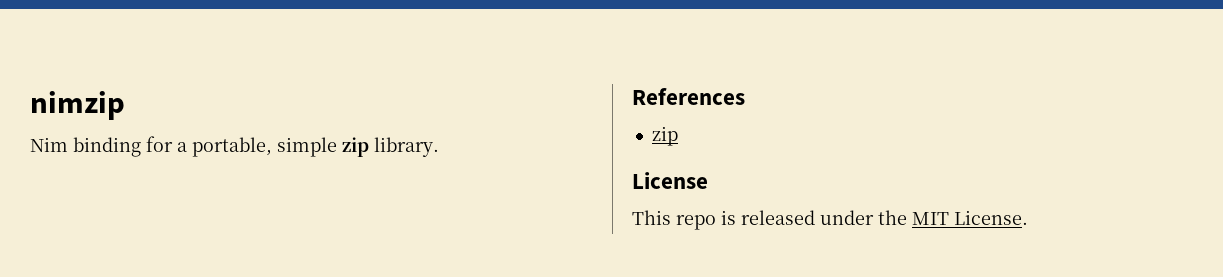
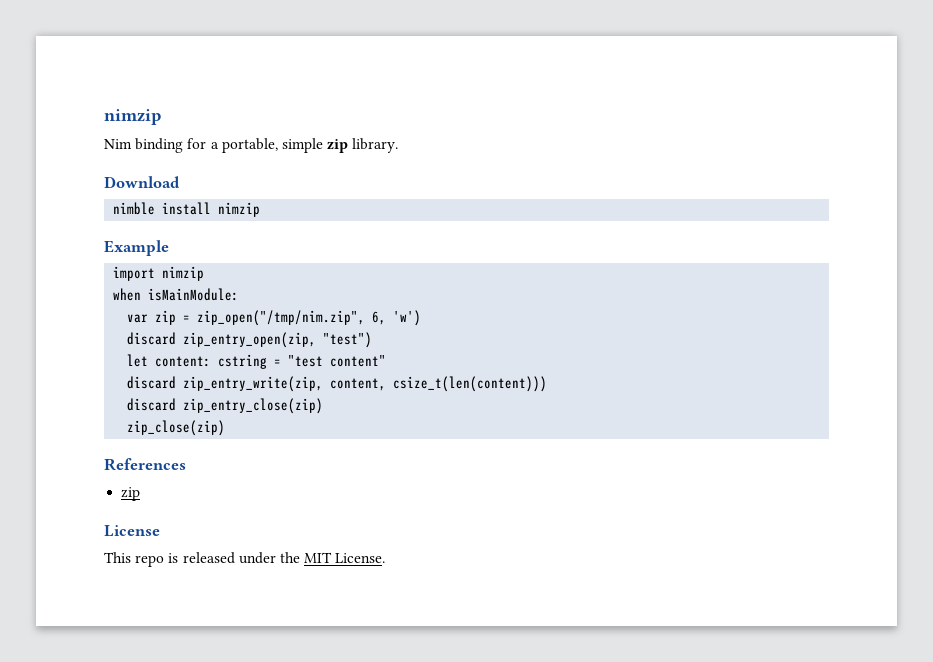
+ Download
+ nimble install nimzip
+ Example
+ import nimzip
+ when isMainModule:
+ var zip = zip_open("/tmp/nim.zip", 6, 'w')
+ discard zip_entry_open(zip, "test")
+ let content: cstring = "test content"
+ discard zip_entry_write(zip, content, csize_t(len(content)))
+ discard zip_entry_close(zip)
+ zip_close(zip)

